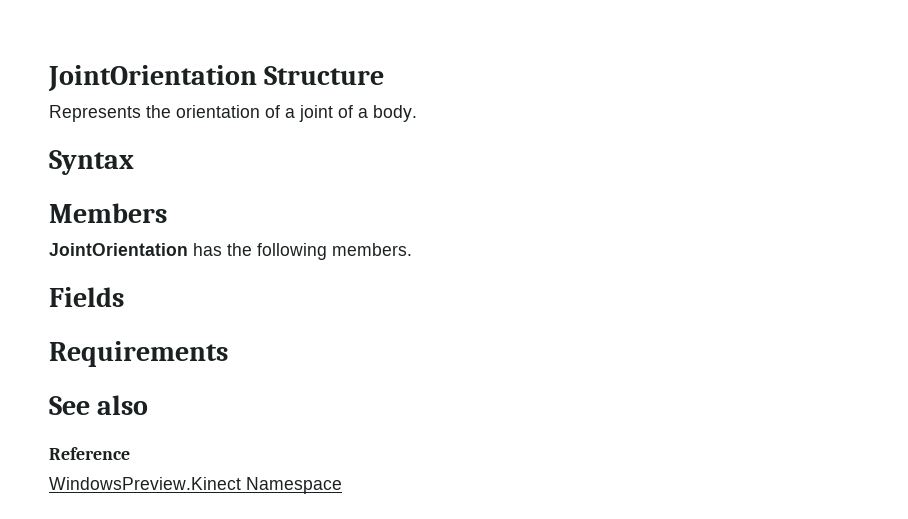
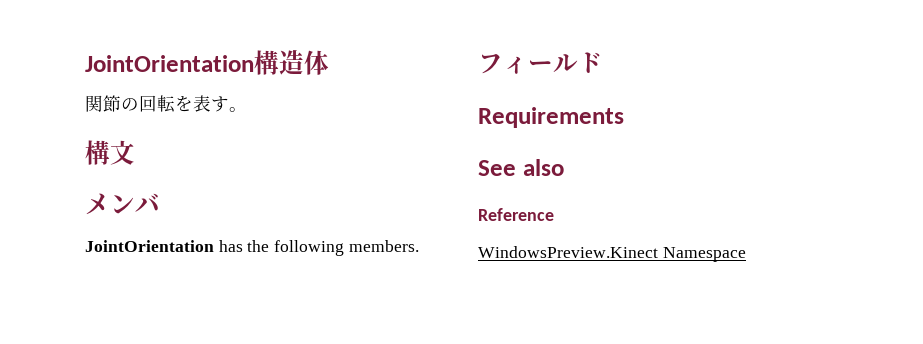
- JointOrientation Structure
- Represents the orientation of a joint of a body.
- Syntax
- Members
+ JointOrientation構造体
+ 関節の回転を表す。
+ 構文
+ メンバ
- Fields
+ フィールド

